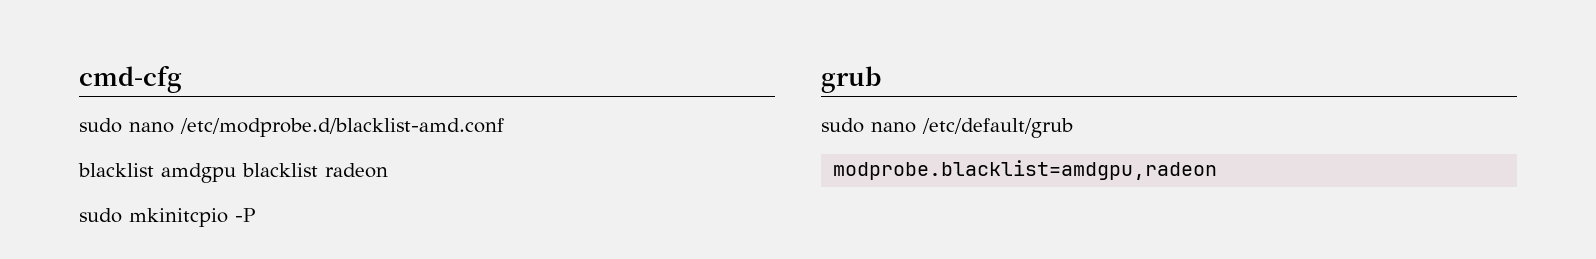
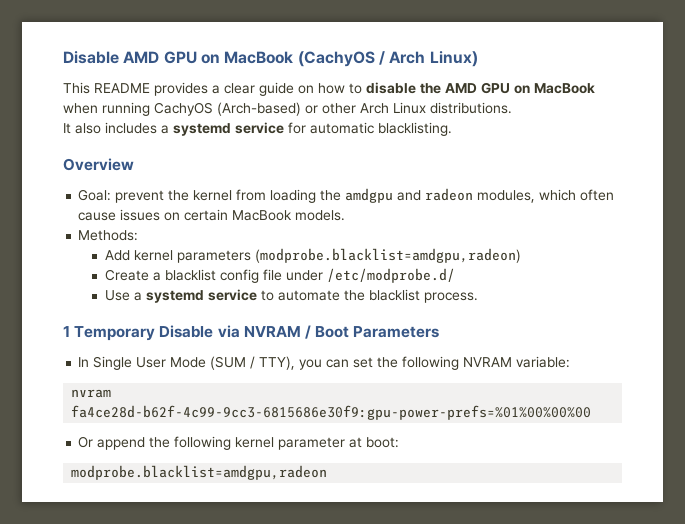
- cmd-cfg
- sudo nano /etc/modprobe.d/blacklist-amd.conf
- blacklist amdgpu blacklist radeon
- sudo mkinitcpio -P
- grub
- sudo nano /etc/default/grub
+ Disable AMD GPU on MacBook (CachyOS / Arch Linux)
+ This README provides a clear guide on how to disable the AMD GPU on MacBook when running CachyOS (Arch-based) or other Arch Linux distributions.
+ It also includes a systemd service for automatic blacklisting.
+ Overview
+ Goal: prevent the kernel from loading the amdgpu and radeon modules, which often cause issues on certain MacBook models.
+ Methods:
+ Add kernel parameters (modprobe.blacklist=amdgpu,radeon)
+ Create a blacklist config file under /etc/modprobe.d/
+ Use a systemd service to automate the blacklist process.
+ 1 Temporary Disable via NVRAM / Boot Parameters
+ In Single User Mode (SUM / TTY), you can set the following NVRAM variable:
+ nvram fa4ce28d-b62f-4c99-9cc3-6815686e30f9:gpu-power-prefs=%01%00%00%00
+ Or append the following kernel parameter at boot:

